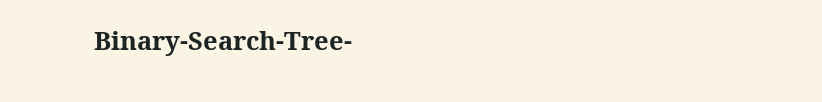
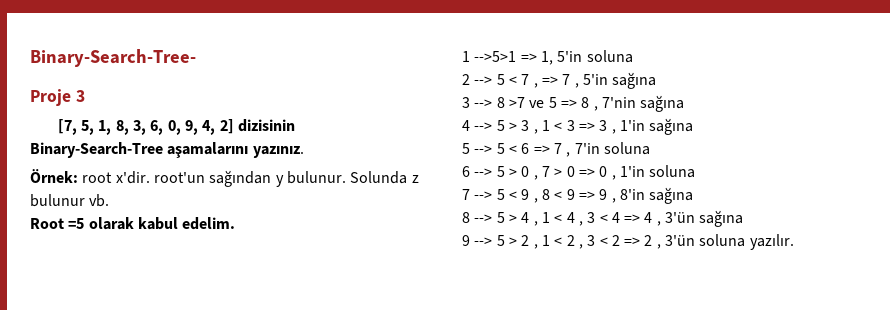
+ Proje 3
+ [7, 5, 1, 8, 3, 6, 0, 9, 4, 2] dizisinin Binary-Search-Tree aşamalarını yazınız.
+ Örnek: root x'dir. root'un sağından y bulunur. Solunda z bulunur vb.
+ Root =5 olarak kabul edelim.
+ 1 -->5>1 => 1, 5'in soluna
+ 2 --> 5 < 7 , => 7 , 5'in sağına
+ 3 --> 8 >7 ve 5 => 8 , 7'nin sağına
+ 4 --> 5 > 3 , 1 < 3 => 3 , 1'in sağına
+ 5 --> 5 < 6 => 7 , 7'in soluna
+ 6 --> 5 > 0 , 7 > 0 => 0 , 1'in soluna
+ 7 --> 5 < 9 , 8 < 9 => 9 , 8'in sağına
+ 8 --> 5 > 4 , 1 < 4 , 3 < 4 => 4 , 3'ün sağına
+ 9 --> 5 > 2 , 1 < 2 , 3 < 2 => 2 , 3'ün soluna yazılır.

